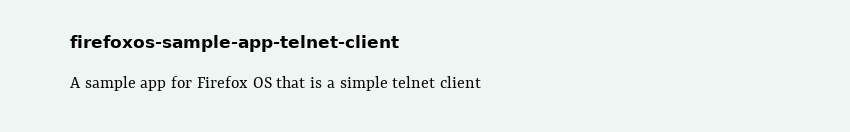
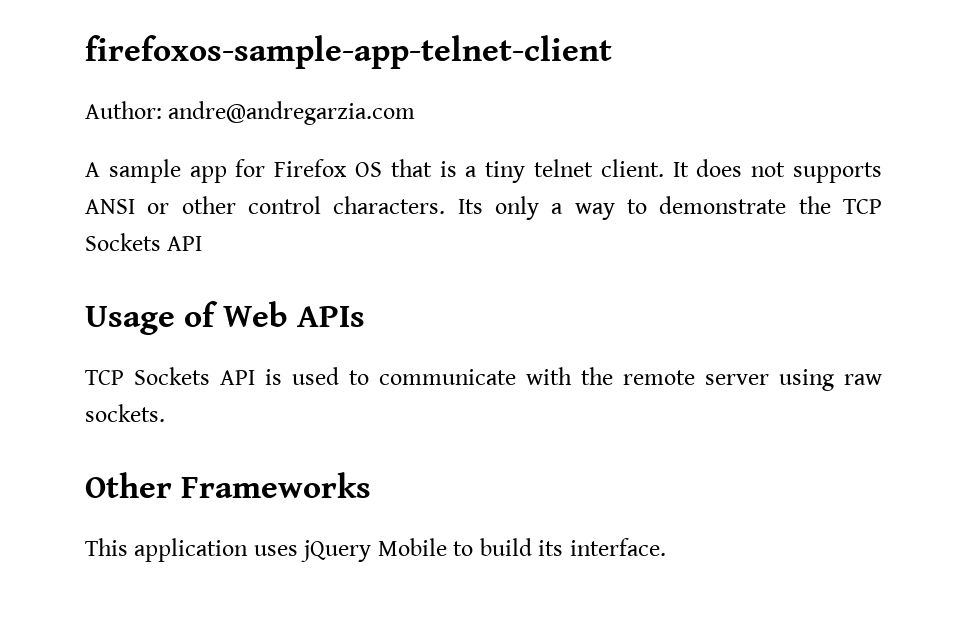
+ Author: andre@andregarzia.com
- A sample app for Firefox OS that is a simple telnet client
+ A sample app for Firefox OS that is a tiny telnet client. It does not supports ANSI or other control characters. Its only a way to demonstrate the TCP Sockets API
+ Usage of Web APIs
+ TCP Sockets API is used to communicate with the remote server using raw sockets.
+ Other Frameworks
+ This application uses jQuery Mobile to build its interface.

